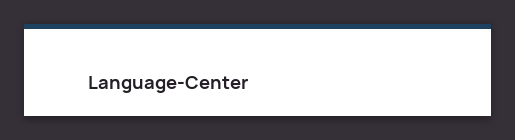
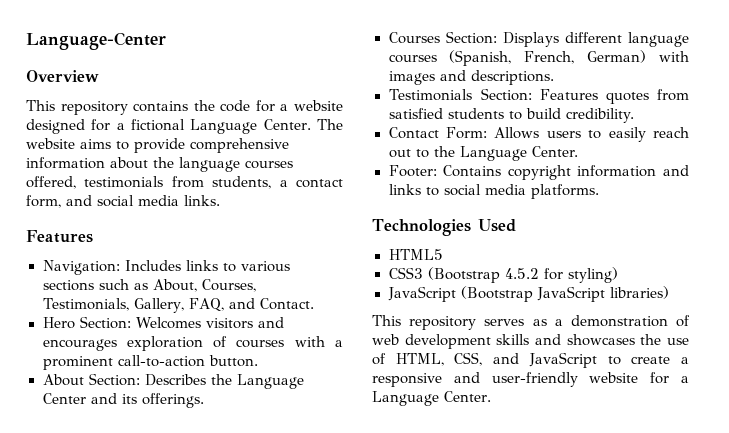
+ Overview
+ This repository contains the code for a website designed for a fictional Language Center. The website aims to provide comprehensive information about the language courses offered, testimonials from students, a contact form, and social media links.
+ Features
+ Navigation: Includes links to various sections such as About, Courses, Testimonials, Gallery, FAQ, and Contact.
+ Hero Section: Welcomes visitors and encourages exploration of courses with a prominent call-to-action button.
+ About Section: Describes the Language Center and its offerings.
+ Courses Section: Displays different language courses (Spanish, French, German) with images and descriptions.
+ Testimonials Section: Features quotes from satisfied students to build credibility.
+ Contact Form: Allows users to easily reach out to the Language Center.
+ Footer: Contains copyright information and links to social media platforms.
+ Technologies Used
+ HTML5
+ CSS3 (Bootstrap 4.5.2 for styling)
+ JavaScript (Bootstrap JavaScript libraries)
+ This repository serves as a demonstration of web development skills and showcases the use of HTML, CSS, and JavaScript to create a responsive and user-friendly website for a Language Center.

